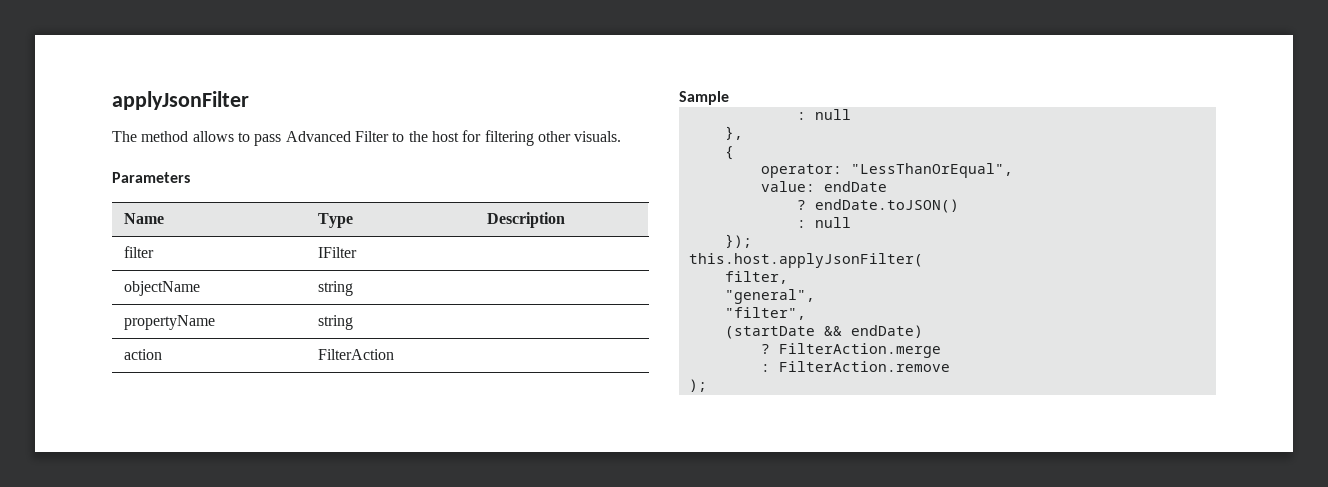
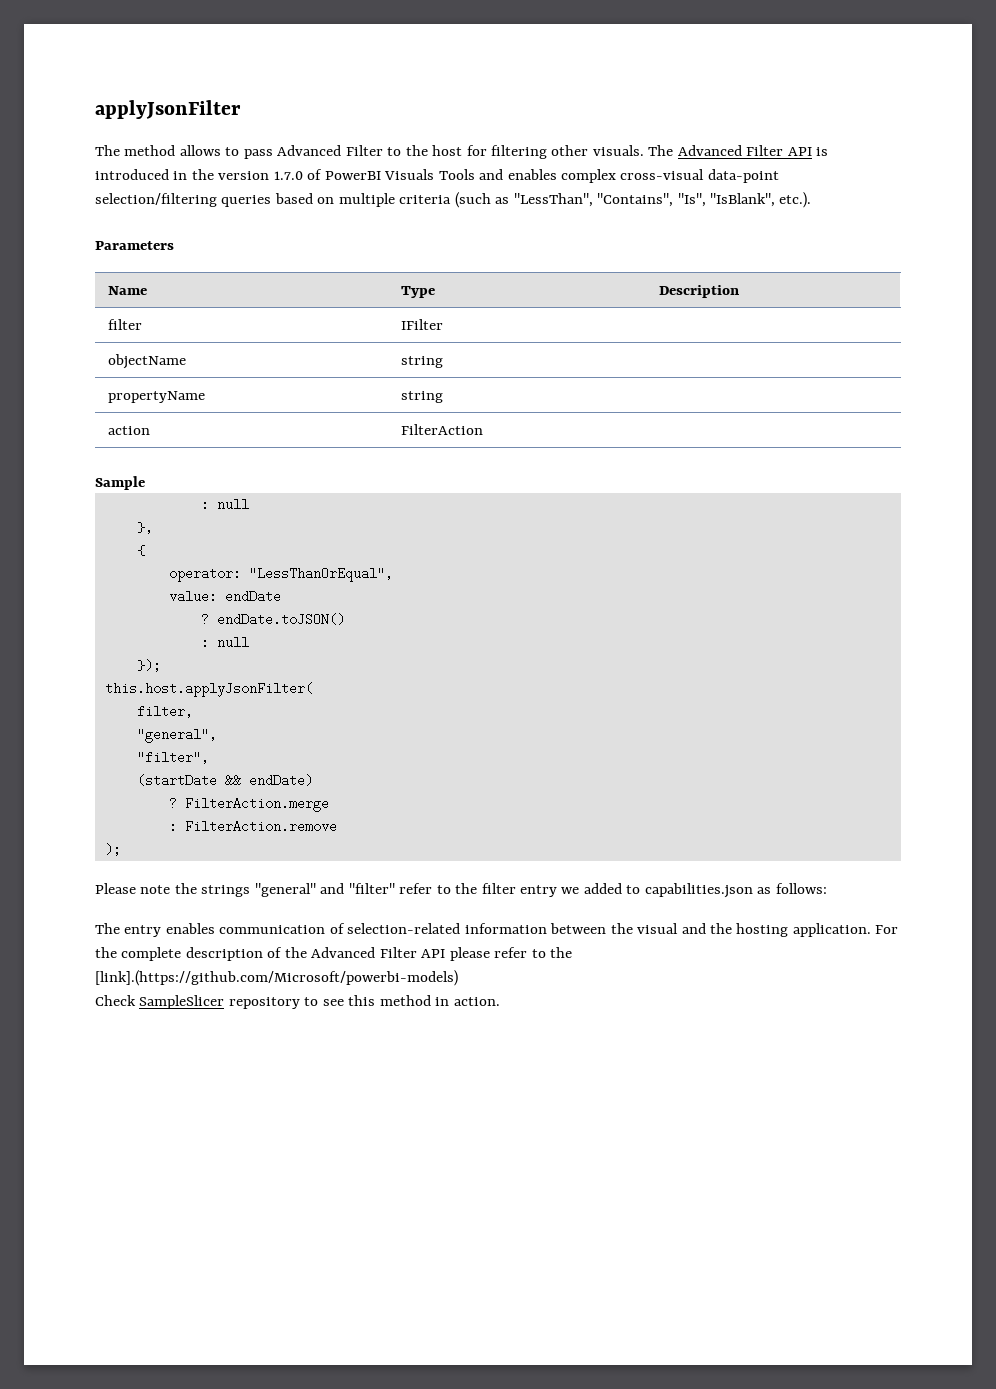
+ The Advanced Filter API is introduced in the version 1.7.0 of PowerBI Visuals Tools and enables complex cross-visual data-point selection/filtering queries based on multiple criteria (such as "LessThan", "Contains", "Is", "IsBlank", etc.).
+ Please note the strings "general" and "filter" refer to the filter entry we added to capabilities.json as follows:
+ The entry enables communication of selection-related information between the visual and the hosting application. For the complete description of the Advanced Filter API please refer to the [link].(https://github.com/Microsoft/powerbi-models)
+ Check SampleSlicer repository to see this method in action.

